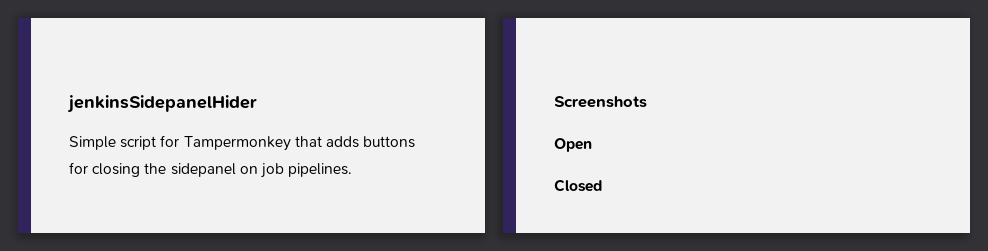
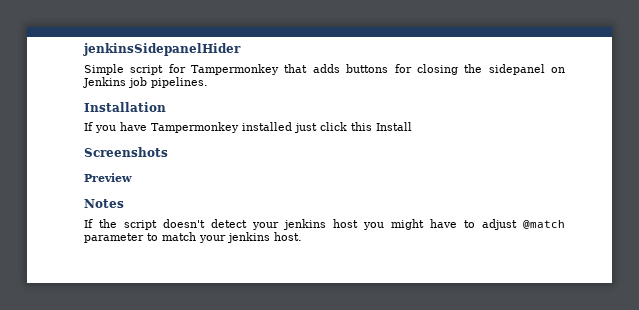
- Simple script for Tampermonkey that adds buttons for closing the sidepanel on job pipelines.
+ Simple script for Tampermonkey that adds buttons for closing the sidepanel on Jenkins job pipelines.
+ Installation
+ If you have Tampermonkey installed just click this Install
  Screenshots
- Open
- Closed
+ Preview
+ Notes
+ If the script doesn't detect your jenkins host you might have to adjust @match parameter to match your jenkins host.

